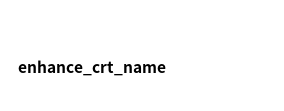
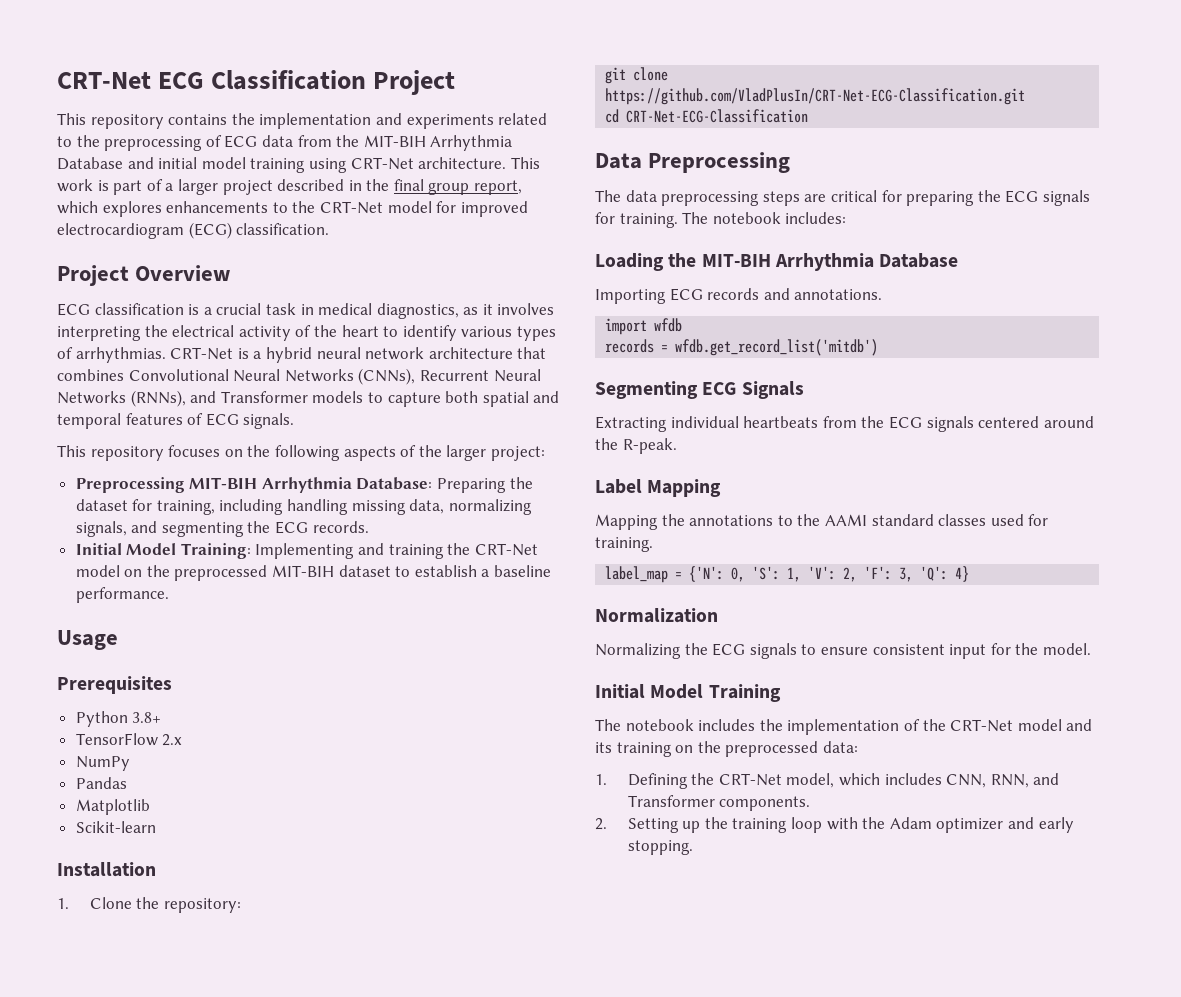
- enhance_crt_name
+ CRT-Net ECG Classification Project
+ This repository contains the implementation and experiments related to the preprocessing of ECG data from the MIT-BIH Arrhythmia Database and initial model training using CRT-Net architecture. This work is part of a larger project described in the final group report, which explores enhancements to the CRT-Net model for improved electrocardiogram (ECG) classification.
+ Project Overview
+ ECG classification is a crucial task in medical diagnostics, as it involves interpreting the electrical activity of the heart to identify various types of arrhythmias. CRT-Net is a hybrid neural network architecture that combines Convolutional Neural Networks (CNNs), Recurrent Neural Networks (RNNs), and Transformer models to capture both spatial and temporal features of ECG signals.
+ This repository focuses on the following aspects of the larger project:
+ Preprocessing MIT-BIH Arrhythmia Database: Preparing the dataset for training, including handling missing data, normalizing signals, and segmenting the ECG records.
+ Initial Model Training: Implementing and training the CRT-Net model on the preprocessed MIT-BIH dataset to establish a baseline performance.
+ Usage
+ Prerequisites
+ Python 3.8+
+ TensorFlow 2.x
+ NumPy
+ Pandas
+ Matplotlib
+ Scikit-learn
+ Installation
+ 1. Clone the repository:
+ git clone https://github.com/VladPlusIn/CRT-Net-ECG-Classification.git
+ cd CRT-Net-ECG-Classification
+ Data Preprocessing
+ The data preprocessing steps are critical for preparing the ECG signals for training. The notebook includes:
+ Loading the MIT-BIH Arrhythmia Database
+ Importing ECG records and annotations.
+ import wfdb
+ records = wfdb.get_record_list('mitdb')
+ Segmenting ECG Signals
+ Extracting individual heartbeats from the ECG signals centered around the R-peak.
+ Label Mapping
+ Mapping the annotations to the AAMI standard classes used for training.
+ label_map = {'N': 0, 'S': 1, 'V': 2, 'F': 3, 'Q': 4}
+ Normalization
+ Normalizing the ECG signals to ensure consistent input for the model.
+ Initial Model Training
+ The notebook includes the implementation of the CRT-Net model and its training on the preprocessed data:
+ 1. Defining the CRT-Net model, which includes CNN, RNN, and Transformer components.
+ 2. Setting up the training loop with the Adam optimizer and early stopping.

